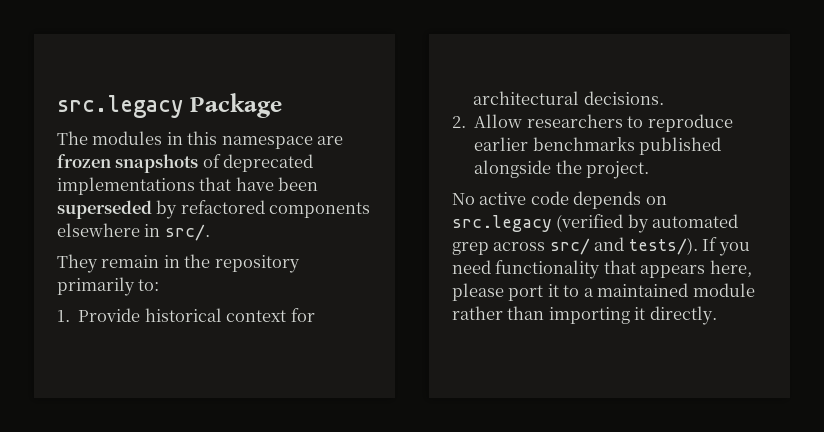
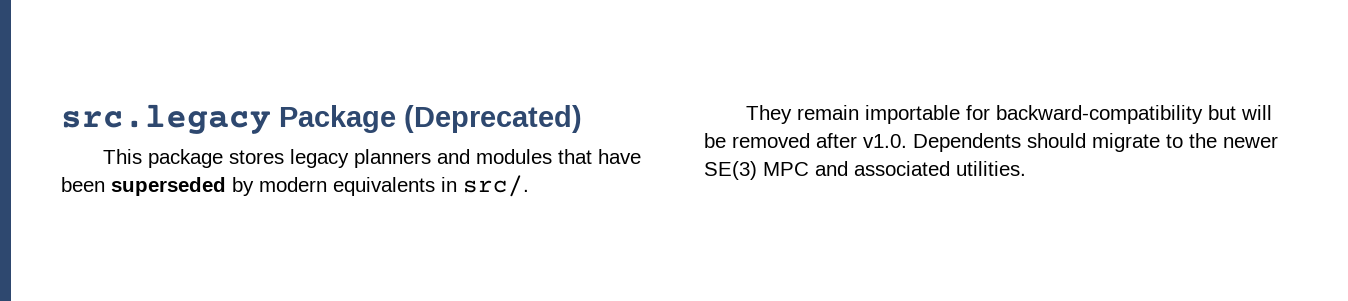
- src.legacy Package
- The modules in this namespace are frozen snapshots of deprecated implementations that have been superseded by refactored components elsewhere in src/.
+ src.legacy Package (Deprecated)
+ This package stores legacy planners and modules that have been superseded by modern equivalents in src/.
- They remain in the repository primarily to:
- 1. Provide historical context for architectural decisions.
- 2. Allow researchers to reproduce earlier benchmarks published alongside the project.
- No active code depends on src.legacy (verified by automated grep across src/ and tests/). If you need functionality that appears here, please port it to a maintained module rather than importing it directly.
+ They remain importable for backward-compatibility but will be removed after v1.0. Dependents should migrate to the newer SE(3) MPC and associated utilities.

